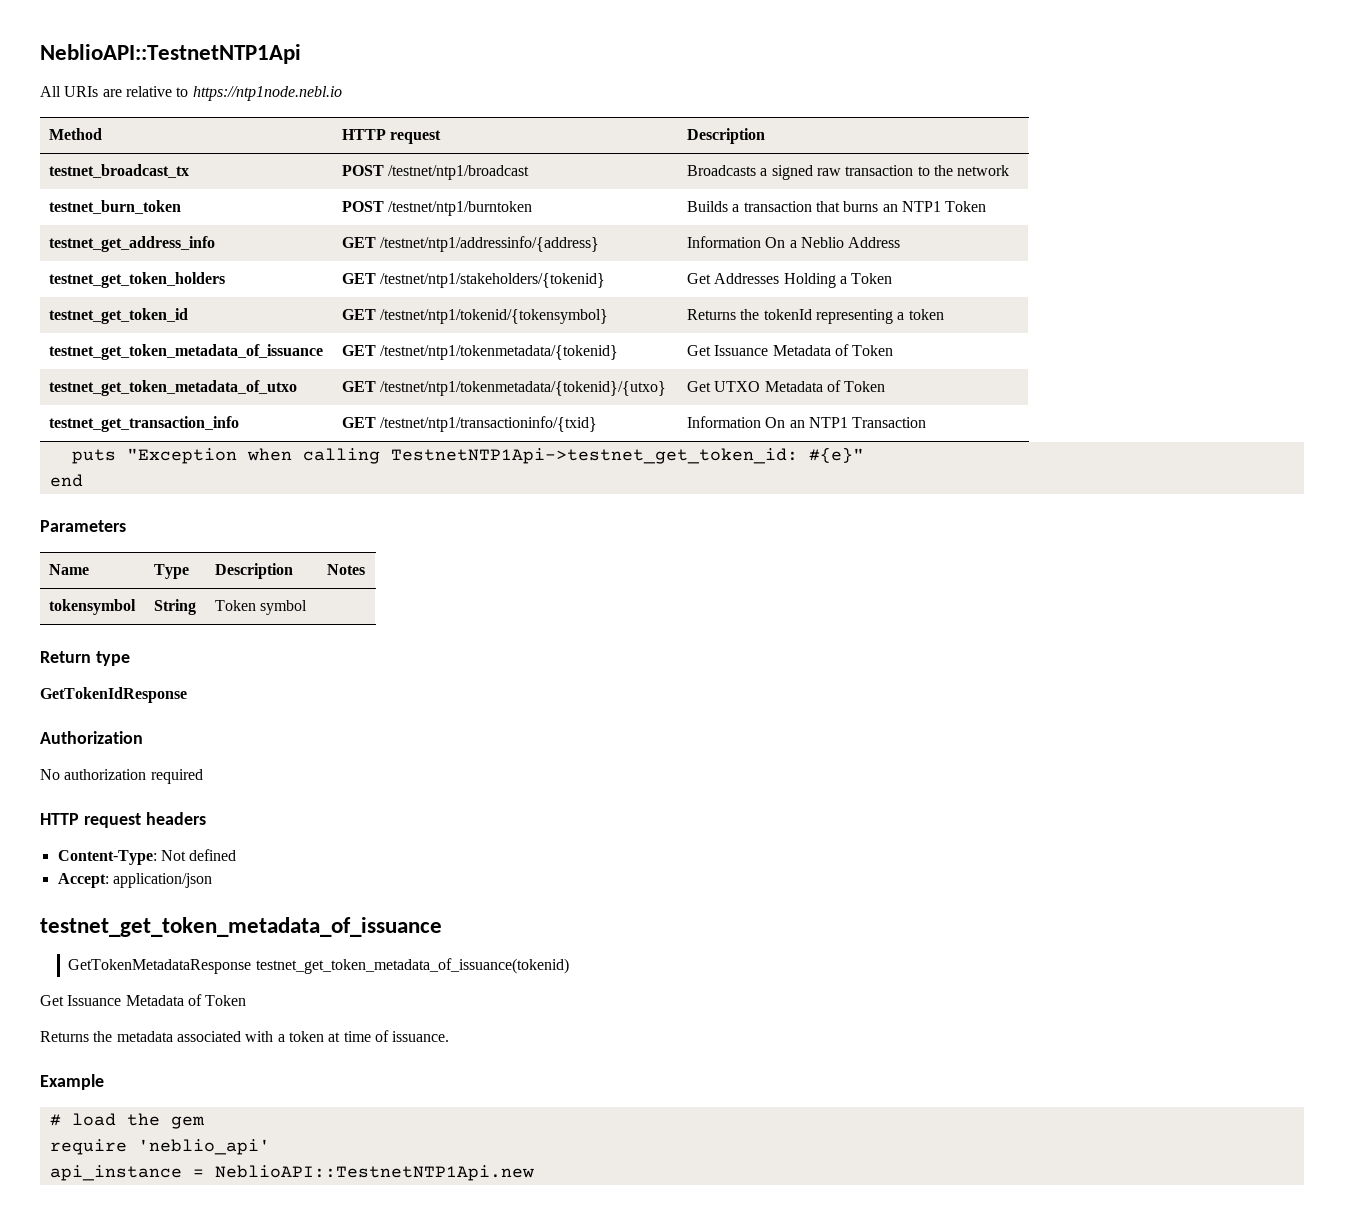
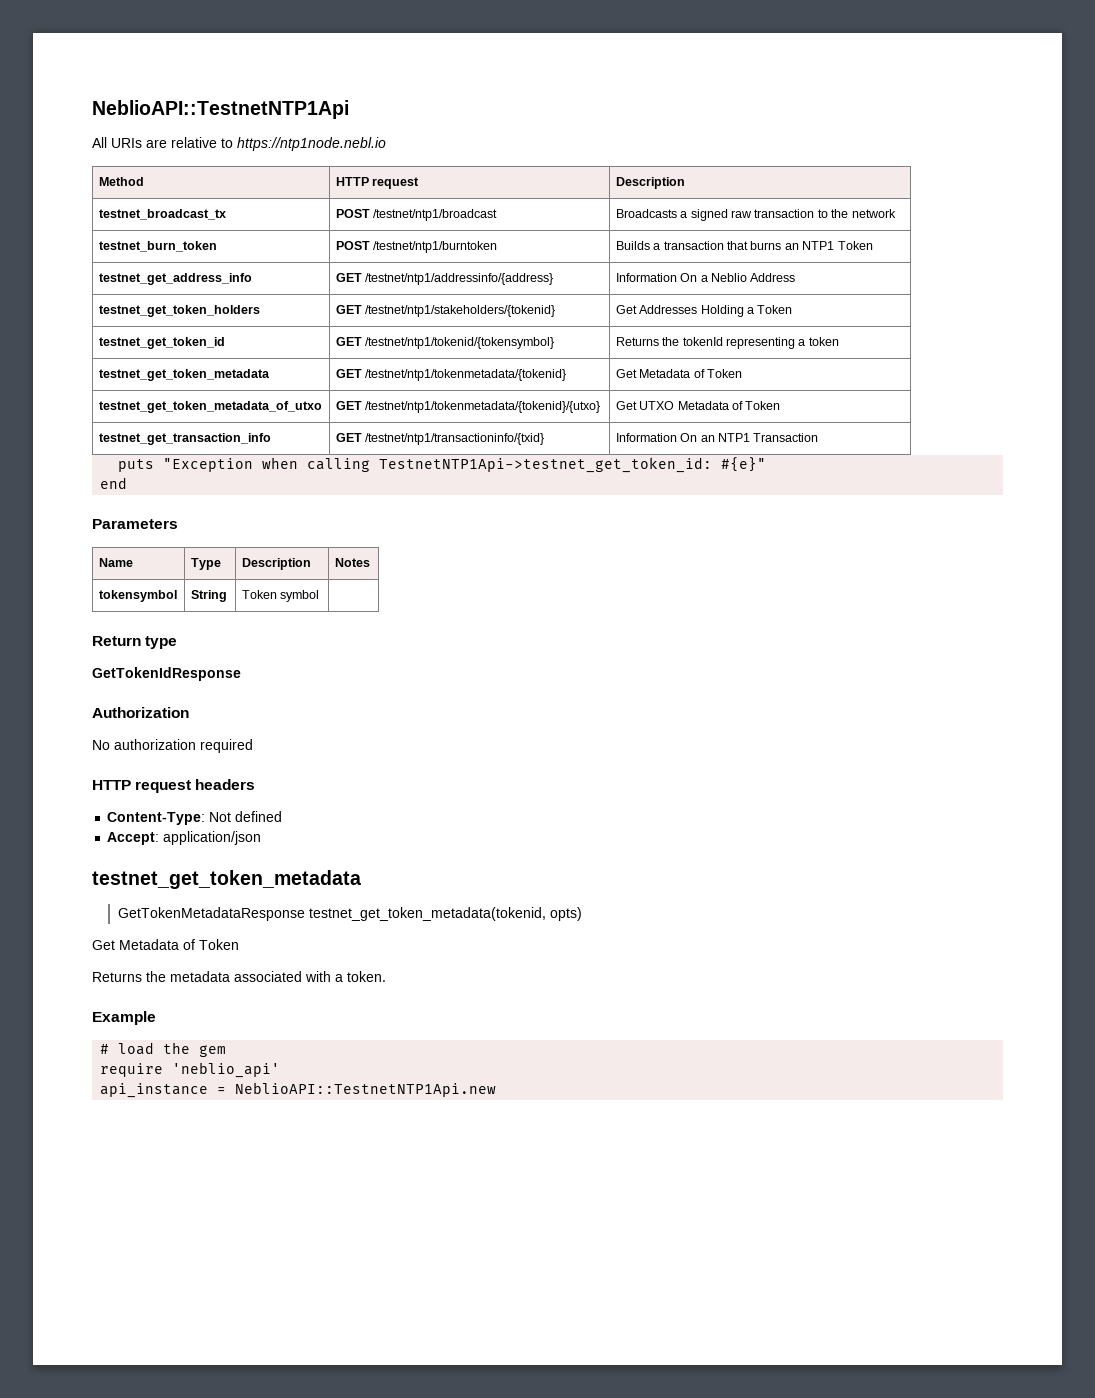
- testnet_get_token_metadata_of_issuance | GET /testnet/ntp1/tokenmetadata/{tokenid} | Get Issuance Metadata of Token
+ testnet_get_token_metadata | GET /testnet/ntp1/tokenmetadata/{tokenid} | Get Metadata of Token
  Accept: application/json
- testnet_get_token_metadata_of_issuance
+ testnet_get_token_metadata
- GetTokenMetadataResponse testnet_get_token_metadata_of_issuance(tokenid)
- Get Issuance Metadata of Token
+ GetTokenMetadataResponse testnet_get_token_metadata(tokenid, opts)
+ Get Metadata of Token
- Returns the metadata associated with a token at time of issuance.
+ Returns the metadata associated with a token.

